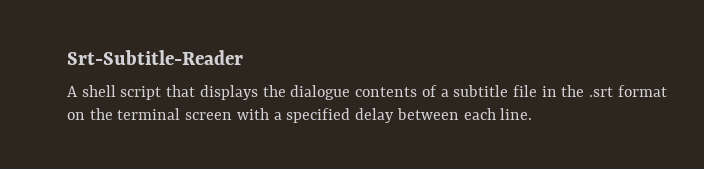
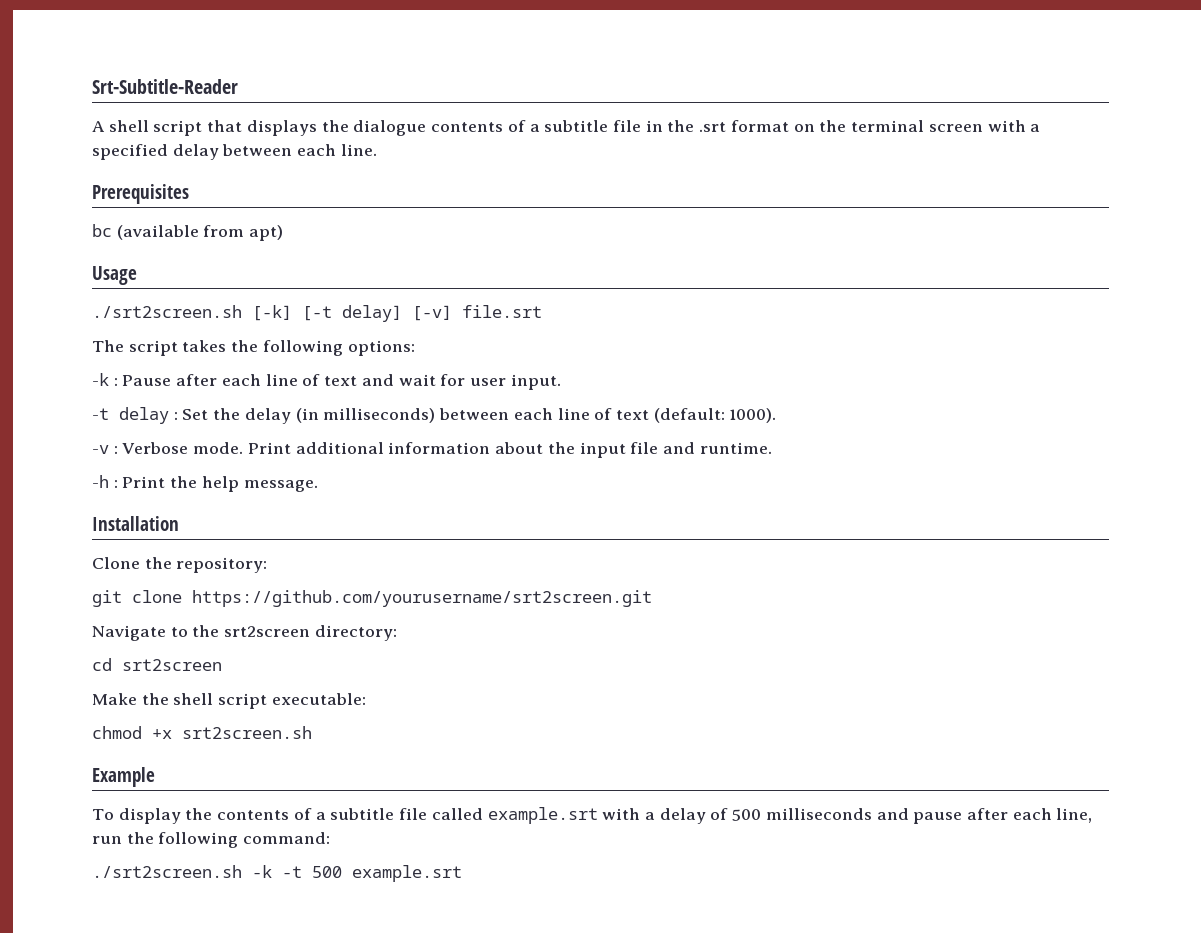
+ Prerequisites
+ bc (available from apt)
+ Usage
+ ./srt2screen.sh [-k] [-t delay] [-v] file.srt
+ The script takes the following options:
+ -k : Pause after each line of text and wait for user input.
+ -t delay : Set the delay (in milliseconds) between each line of text (default: 1000).
+ -v : Verbose mode. Print additional information about the input file and runtime.
+ -h : Print the help message.
+ Installation
+ Clone the repository:
+ git clone https://github.com/yourusername/srt2screen.git
+ Navigate to the srt2screen directory:
+ cd srt2screen
+ Make the shell script executable:
+ chmod +x srt2screen.sh
+ Example
+ To display the contents of a subtitle file called example.srt with a delay of 500 milliseconds and pause after each line, run the following command:
+ ./srt2screen.sh -k -t 500 example.srt

